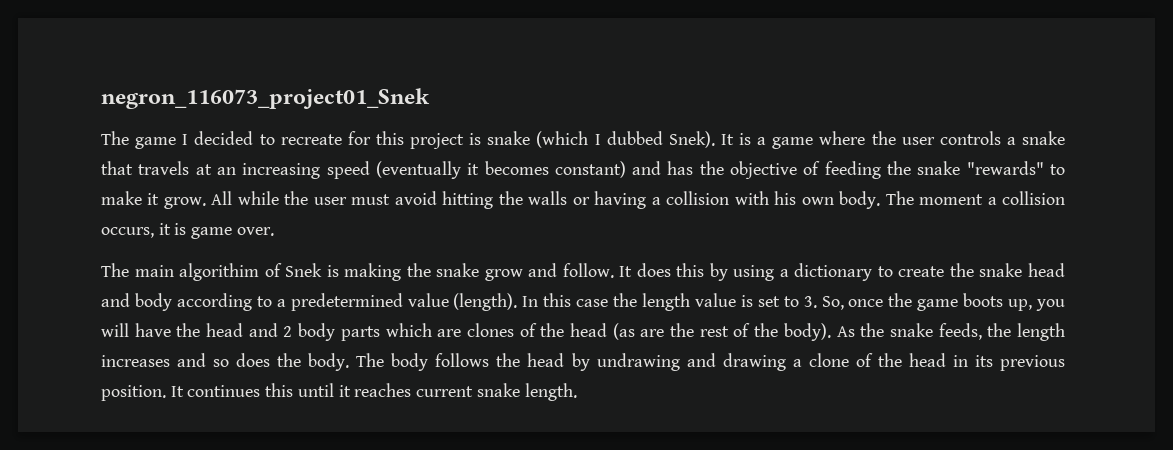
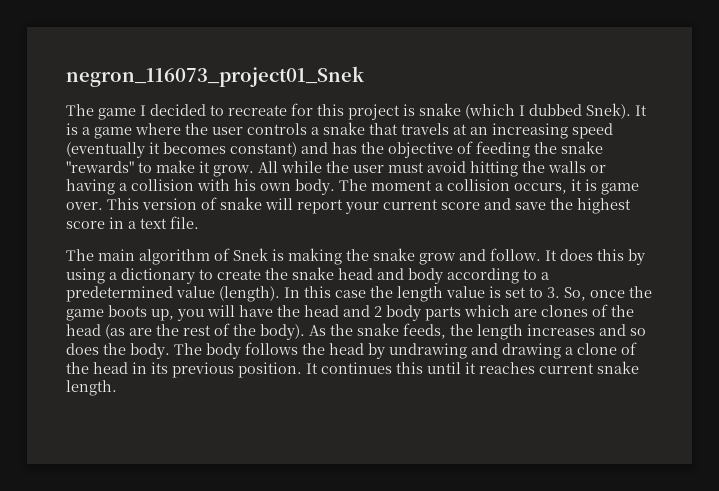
+ This version of snake will report your current score and save the highest score in a text file.
- The main algorithim of Snek is making the snake grow and follow.
+ The main algorithm of Snek is making the snake grow and follow.

